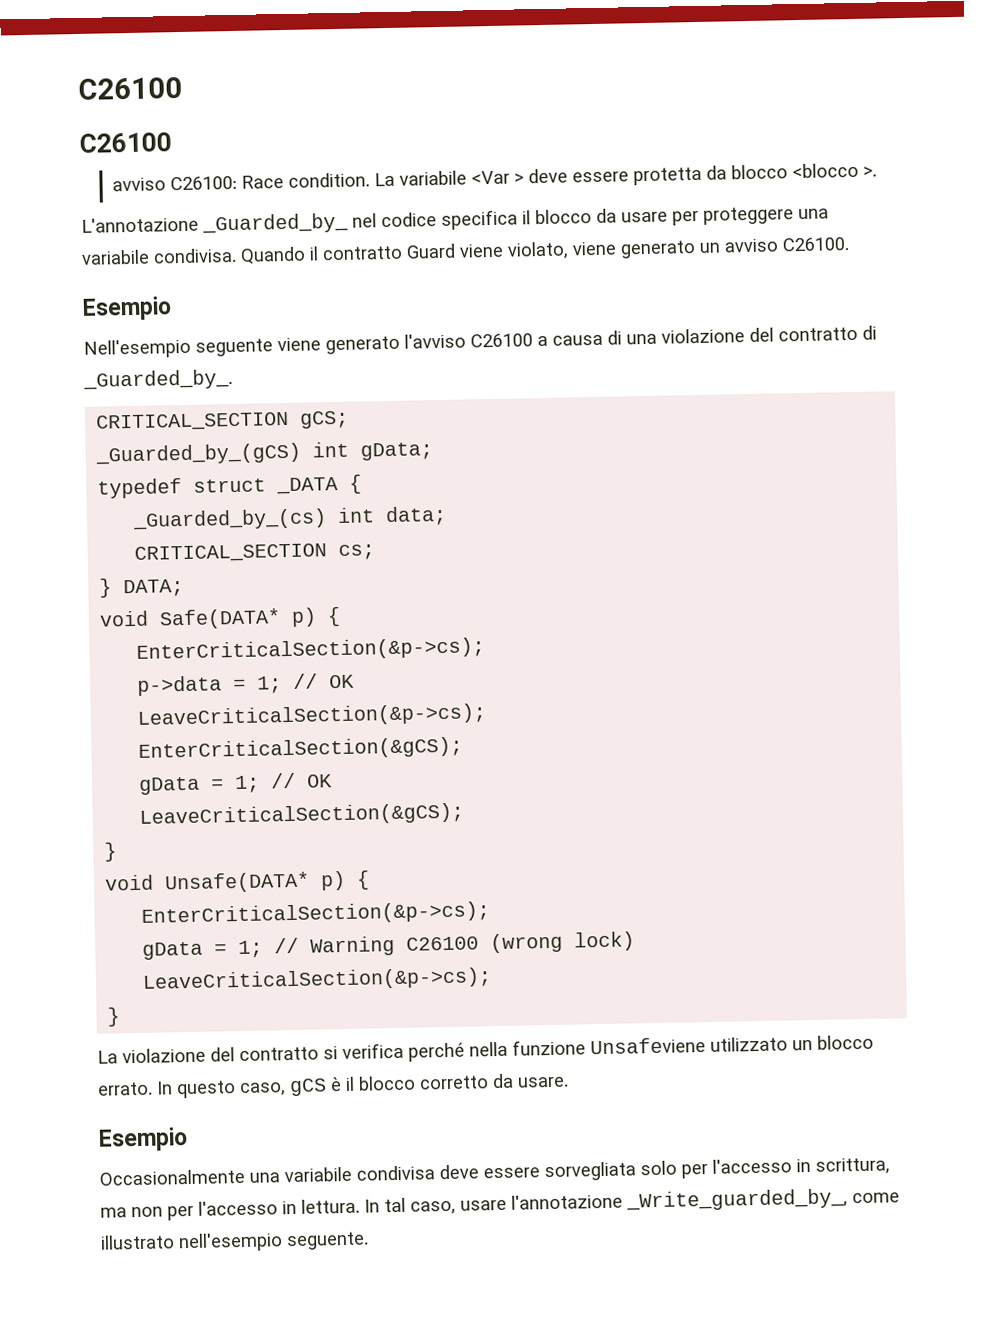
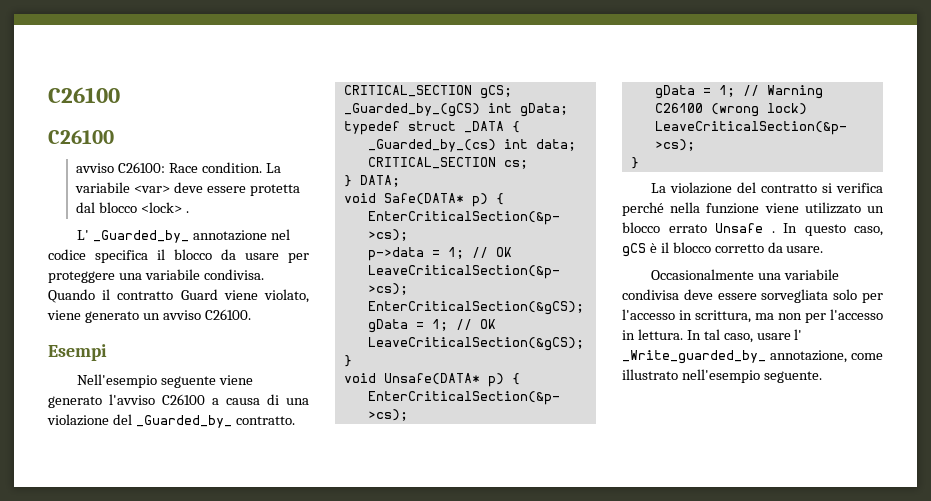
- La variabile <Var > deve essere protetta da blocco <blocco >.
- L'annotazione _Guarded_by_ nel codice specifica il blocco da usare per proteggere una variabile condivisa.
+ La variabile <var> deve essere protetta dal blocco <lock> .
+ L' _Guarded_by_ annotazione nel codice specifica il blocco da usare per proteggere una variabile condivisa.
  Quando il contratto Guard viene violato, viene generato un avviso C26100.
- Esempio
+ Esempi
- Nell'esempio seguente viene generato l'avviso C26100 a causa di una violazione del contratto di _Guarded_by_.
+ Nell'esempio seguente viene generato l'avviso C26100 a causa di una violazione del _Guarded_by_ contratto.
- La violazione del contratto si verifica perché nella funzione Unsafeviene utilizzato un blocco errato.
+ La violazione del contratto si verifica perché nella funzione viene utilizzato un blocco errato Unsafe .
  In questo caso, gCS è il blocco corretto da usare.
- Esempio
- In tal caso, usare l'annotazione _Write_guarded_by_, come illustrato nell'esempio seguente.
+ In tal caso, usare l' _Write_guarded_by_ annotazione, come illustrato nell'esempio seguente.

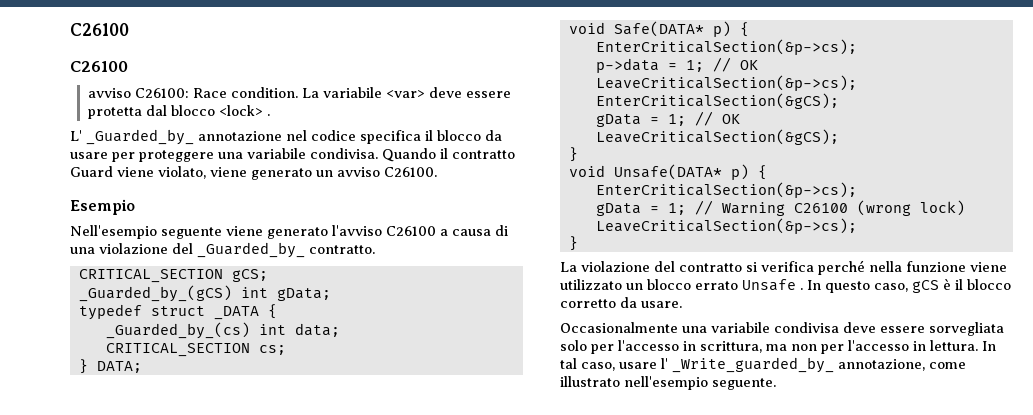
- Esempi
+ Esempio

